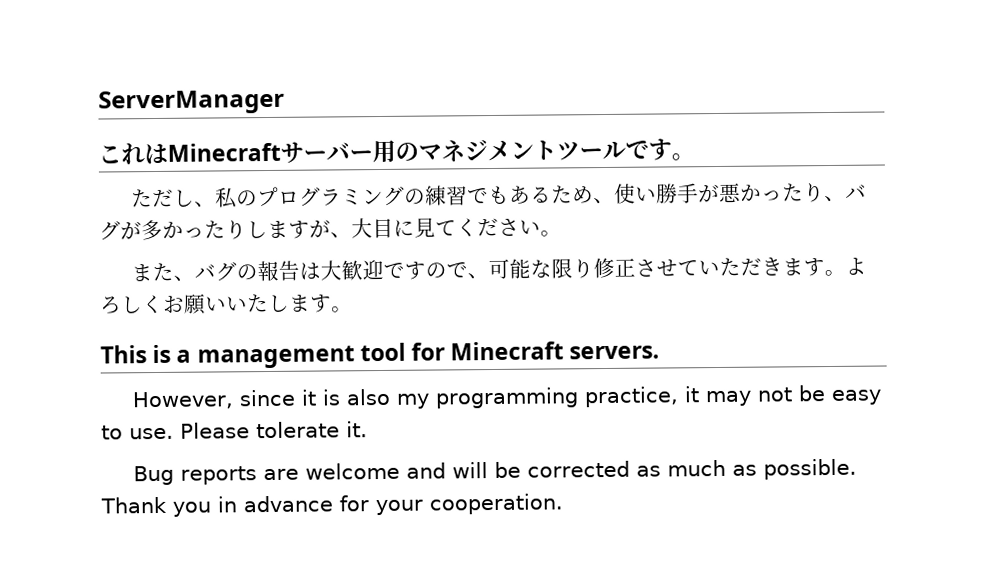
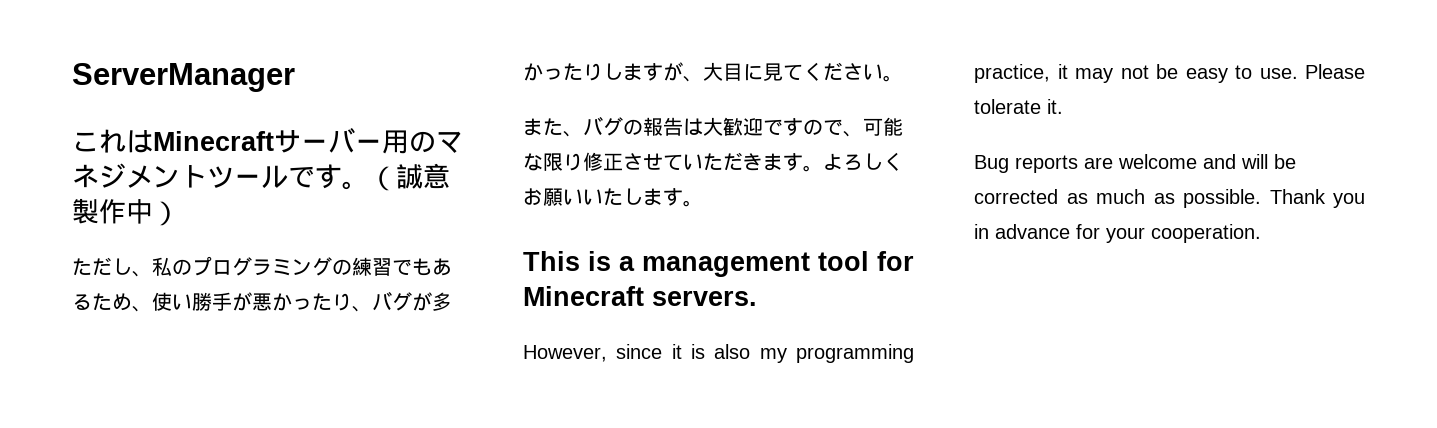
+ （誠意製作中）

